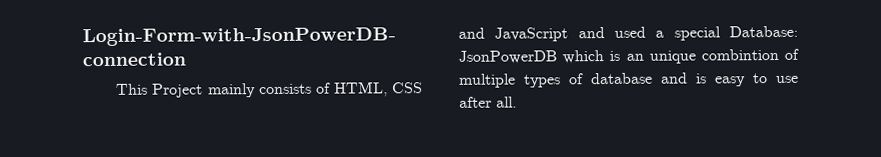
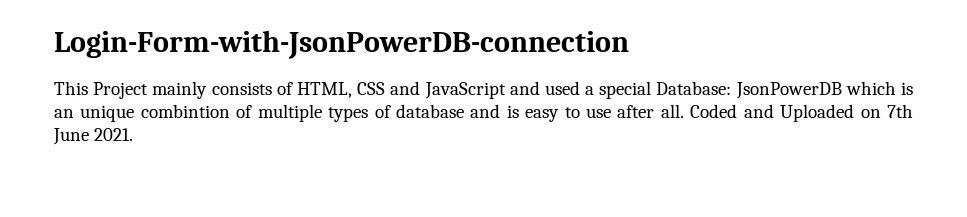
+ Coded and Uploaded on 7th June 2021.

